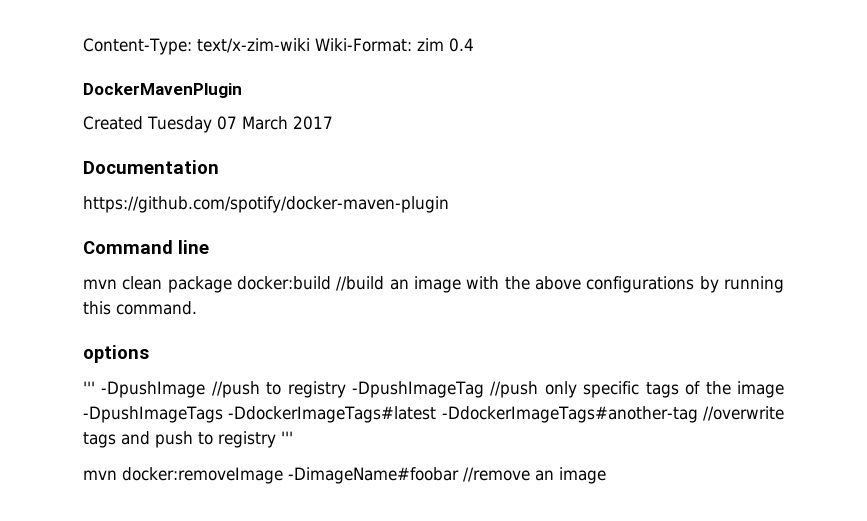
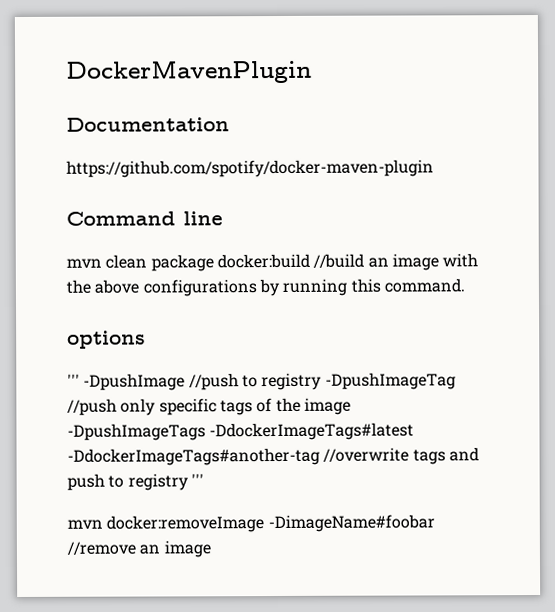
- Content-Type: text/x-zim-wiki Wiki-Format: zim 0.4
  DockerMavenPlugin
- Created Tuesday 07 March 2017

